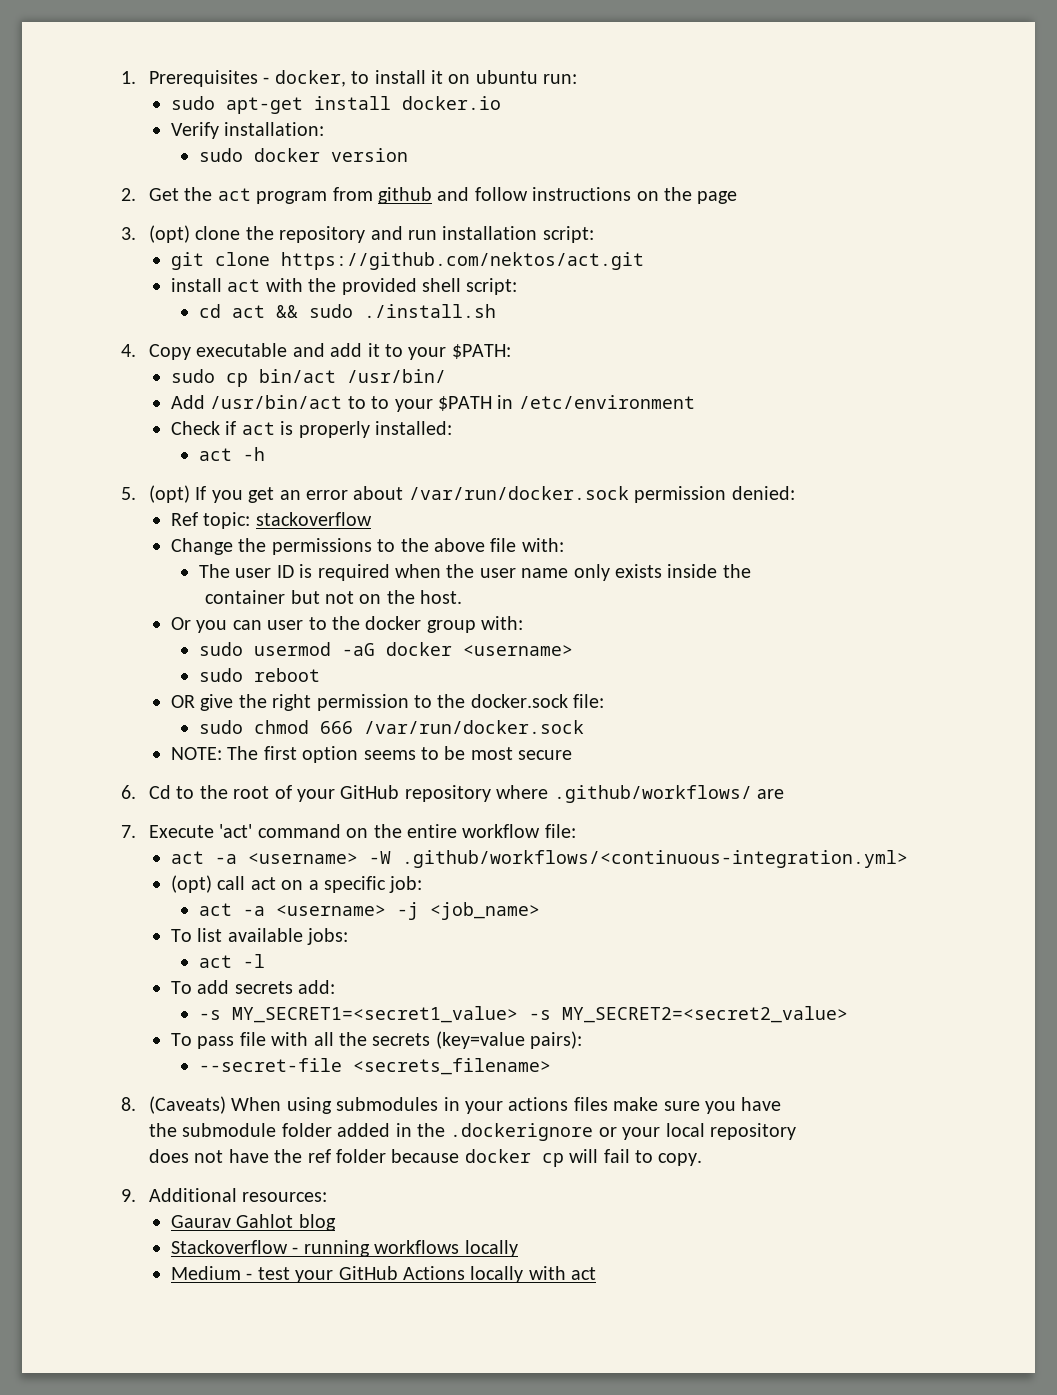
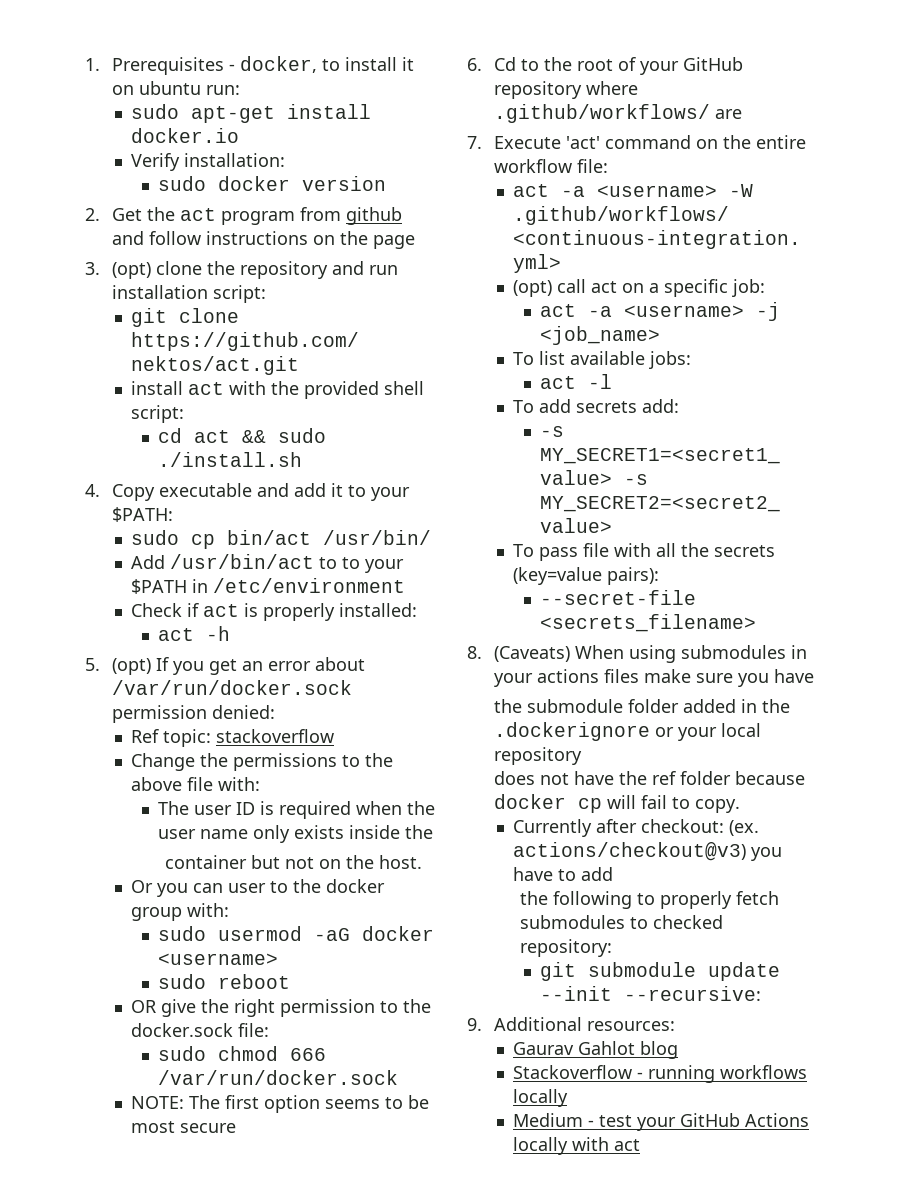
+ Currently after checkout: (ex. actions/checkout@v3) you have to add
+ the following to properly fetch submodules to checked repository:
+ git submodule update --init --recursive:

